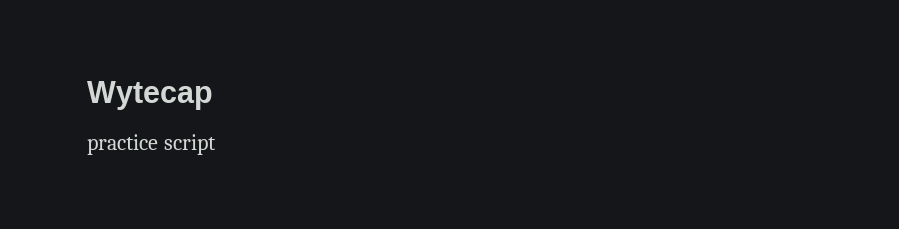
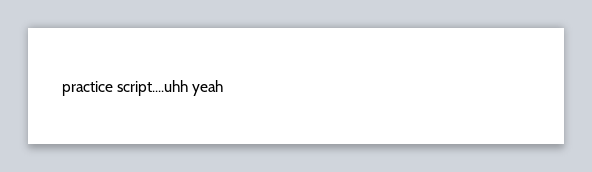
- Wytecap
- practice script
+ practice script....uhh yeah

